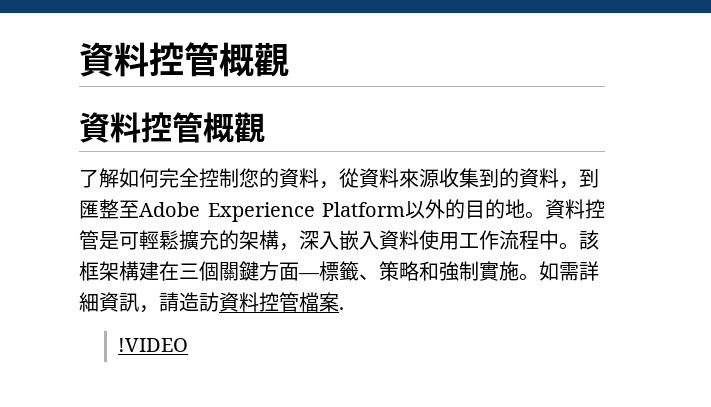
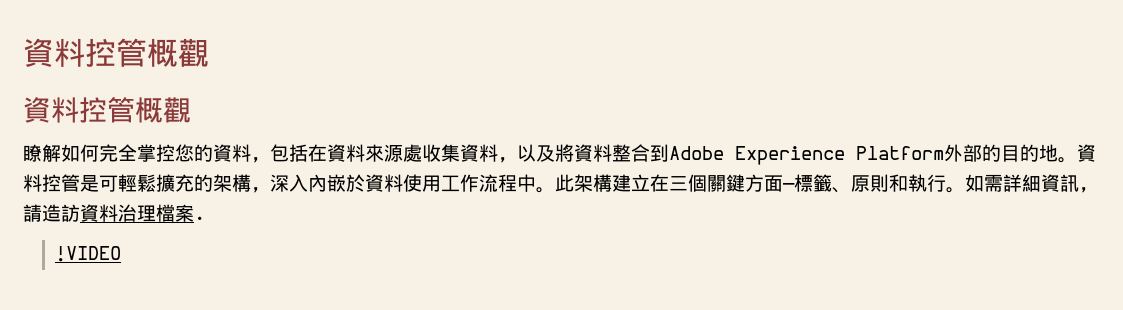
- 了解如何完全控制您的資料，從資料來源收集到的資料，到匯整至Adobe Experience Platform以外的目的地。
+ 瞭解如何完全掌控您的資料，包括在資料來源處收集資料，以及將資料整合到Adobe Experience Platform外部的目的地。
- 資料控管是可輕鬆擴充的架構，深入嵌入資料使用工作流程中。
+ 資料控管是可輕鬆擴充的架構，深入內嵌於資料使用工作流程中。
- 該框架構建在三個關鍵方面—標籤、策略和強制實施。
+ 此架構建立在三個關鍵方面—標籤、原則和執行。
- 如需詳細資訊，請造訪資料控管檔案.
+ 如需詳細資訊，請造訪資料治理檔案.

